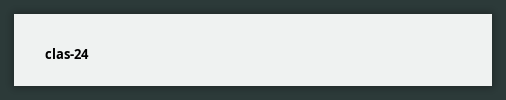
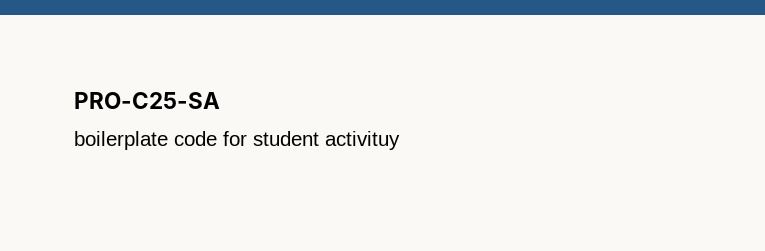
- clas-24
+ PRO-C25-SA
+ boilerplate code for student activituy

